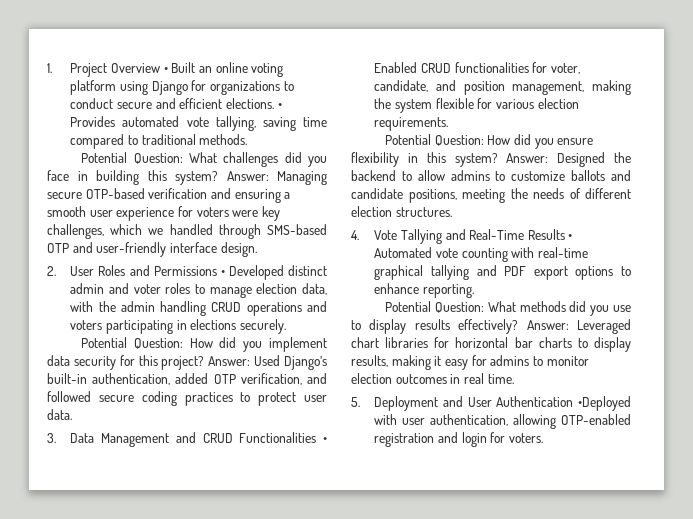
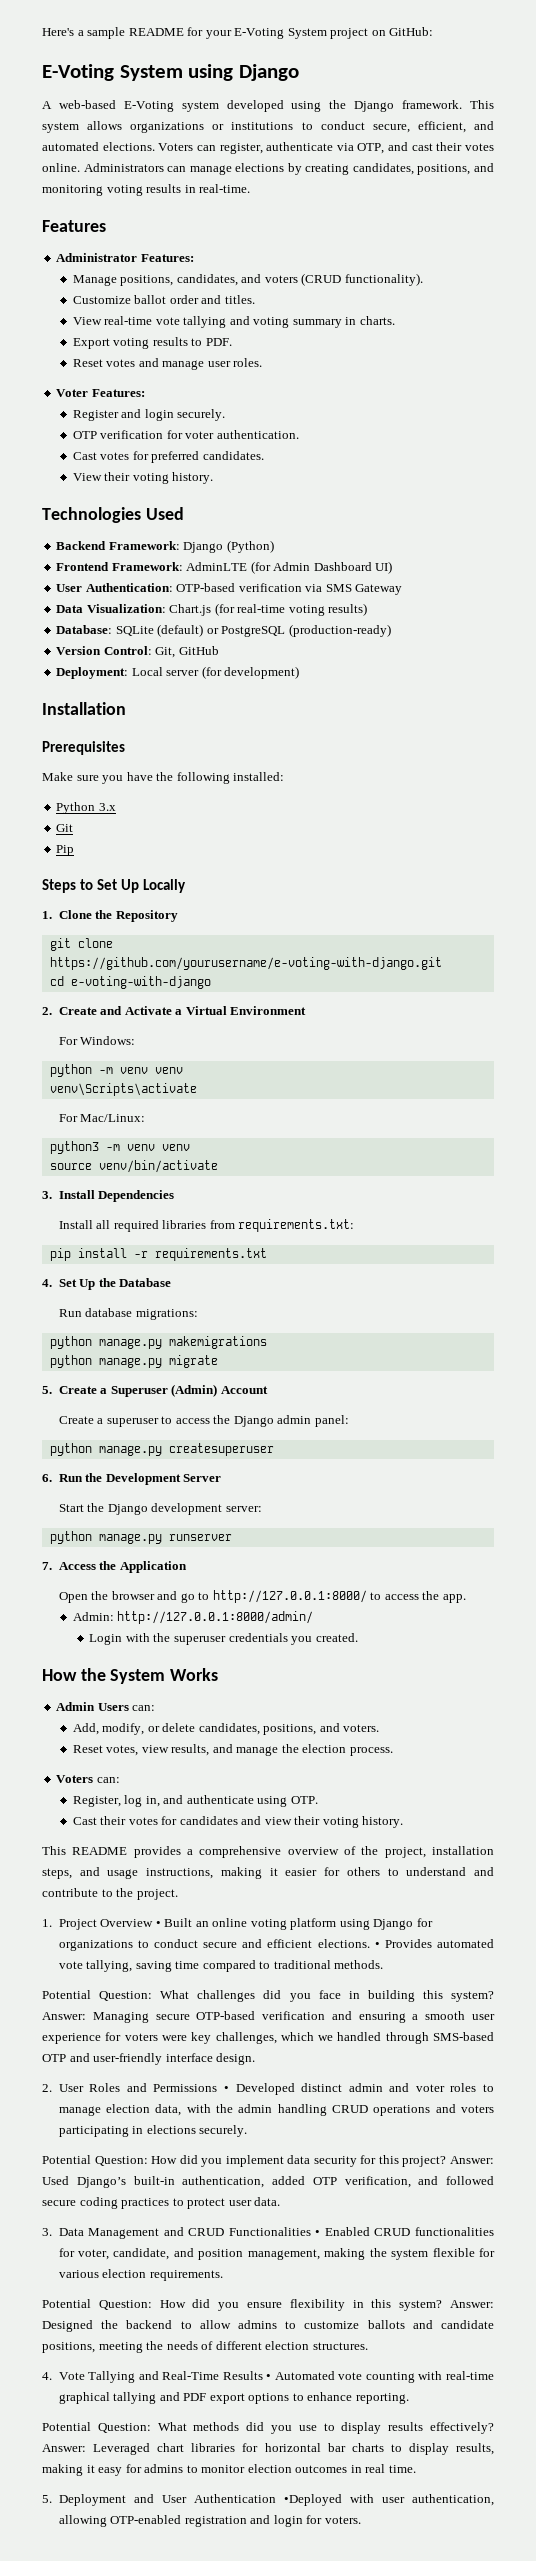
+ Here's a sample README for your E-Voting System project on GitHub:
+ E-Voting System using Django
+ A web-based E-Voting system developed using the Django framework. This system allows organizations or institutions to conduct secure, efficient, and automated elections. Voters can register, authenticate via OTP, and cast their votes online. Administrators can manage elections by creating candidates, positions, and monitoring voting results in real-time.
+ Features
+ Administrator Features:
+ Manage positions, candidates, and voters (CRUD functionality).
+ Customize ballot order and titles.
+ View real-time vote tallying and voting summary in charts.
+ Export voting results to PDF.
+ Reset votes and manage user roles.
+ Voter Features:
+ Register and login securely.
+ OTP verification for voter authentication.
+ Cast votes for preferred candidates.
+ View their voting history.
+ Technologies Used
+ Backend Framework: Django (Python)
+ Frontend Framework: AdminLTE (for Admin Dashboard UI)
+ User Authentication: OTP-based verification via SMS Gateway
+ Data Visualization: Chart.js (for real-time voting results)
+ Database: SQLite (default) or PostgreSQL (production-ready)
+ Version Control: Git, GitHub
+ Deployment: Local server (for development)
+ Installation
+ Prerequisites
+ Make sure you have the following installed:
+ Python 3.x
+ Git
+ Pip
+ Steps to Set Up Locally
+ 1. Clone the Repository
+ git clone https://github.com/yourusername/e-voting-with-django.git
+ cd e-voting-with-django
+ 2. Create and Activate a Virtual Environment
+ For Windows:
+ python -m venv venv
+ venv\Scripts\activate
+ For Mac/Linux:
+ python3 -m venv venv
+ source venv/bin/activate
+ 3. Install Dependencies
+ Install all required libraries from requirements.txt:
+ pip install -r requirements.txt
+ 4. Set Up the Database
+ Run database migrations:
+ python manage.py makemigrations
+ python manage.py migrate
+ 5. Create a Superuser (Admin) Account
+ Create a superuser to access the Django admin panel:
+ python manage.py createsuperuser
+ 6. Run the Development Server
+ Start the Django development server:
+ python manage.py runserver
+ 7. Access the Application
+ Open the browser and go to http://127.0.0.1:8000/ to access the app.
+ Admin: http://127.0.0.1:8000/admin/
+ Login with the superuser credentials you created.
+ How the System Works
+ Admin Users can:
+ Add, modify, or delete candidates, positions, and voters.
+ Reset votes, view results, and manage the election process.
+ Voters can:
+ Register, log in, and authenticate using OTP.
+ Cast their votes for candidates and view their voting history.
+ This README provides a comprehensive overview of the project, installation steps, and usage instructions, making it easier for others to understand and contribute to the project.

